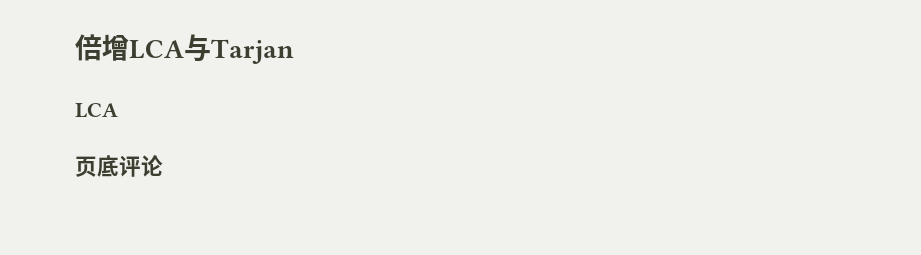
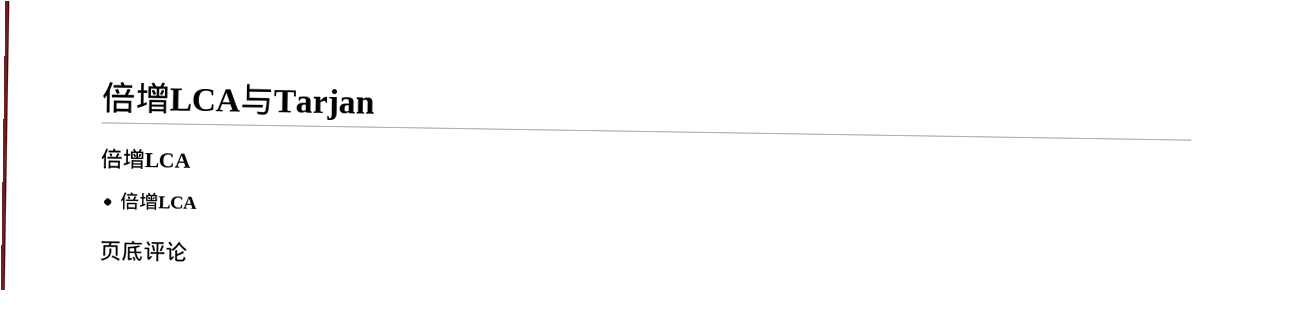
  倍增LCA与Tarjan
- LCA
+ 倍增LCA
+ 倍增LCA

